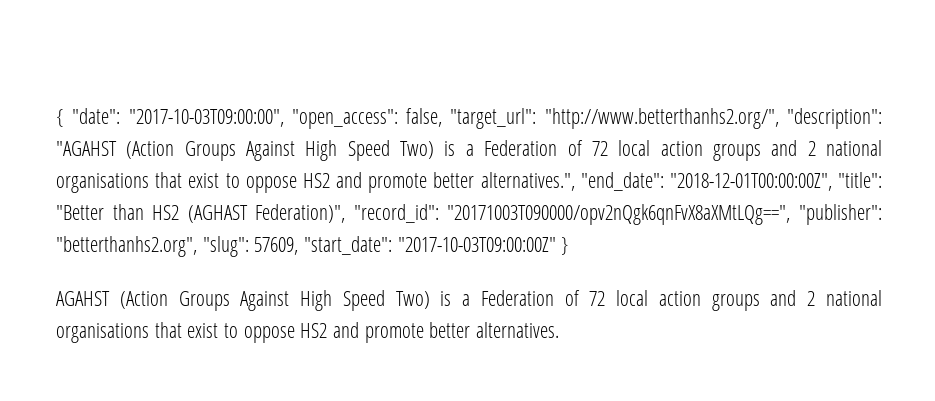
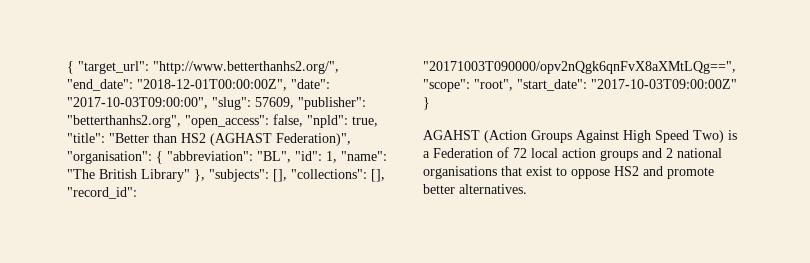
- { "date": "2017-10-03T09:00:00", "open_access": false, "target_url": "http://www.betterthanhs2.org/", "description": "AGAHST (Action Groups Against High Speed Two) is a Federation of 72 local action groups and 2 national organisations that exist to oppose HS2 and promote better alternatives.", "end_date": "2018-12-01T00:00:00Z", "title": "Better than HS2 (AGHAST Federation)", "record_id": "20171003T090000/opv2nQgk6qnFvX8aXMtLQg==", "publisher": "betterthanhs2.org", "slug": 57609, "start_date": "2017-10-03T09:00:00Z" }
+ { "target_url": "http://www.betterthanhs2.org/", "end_date": "2018-12-01T00:00:00Z", "date": "2017-10-03T09:00:00", "slug": 57609, "publisher": "betterthanhs2.org", "open_access": false, "npld": true, "title": "Better than HS2 (AGHAST Federation)", "organisation": { "abbreviation": "BL", "id": 1, "name": "The British Library" }, "subjects": [], "collections": [], "record_id": "20171003T090000/opv2nQgk6qnFvX8aXMtLQg==", "scope": "root", "start_date": "2017-10-03T09:00:00Z" }

